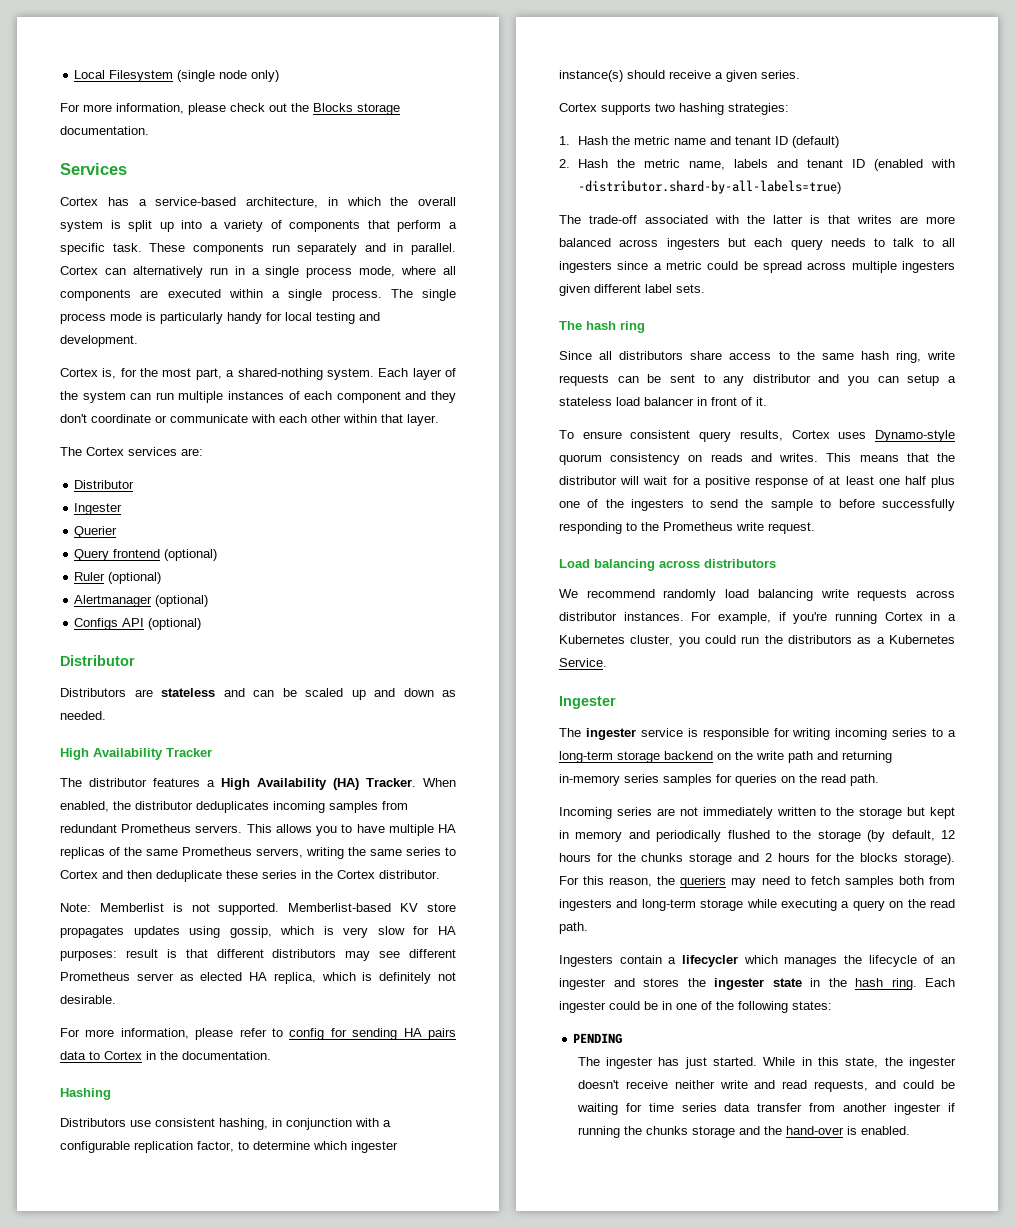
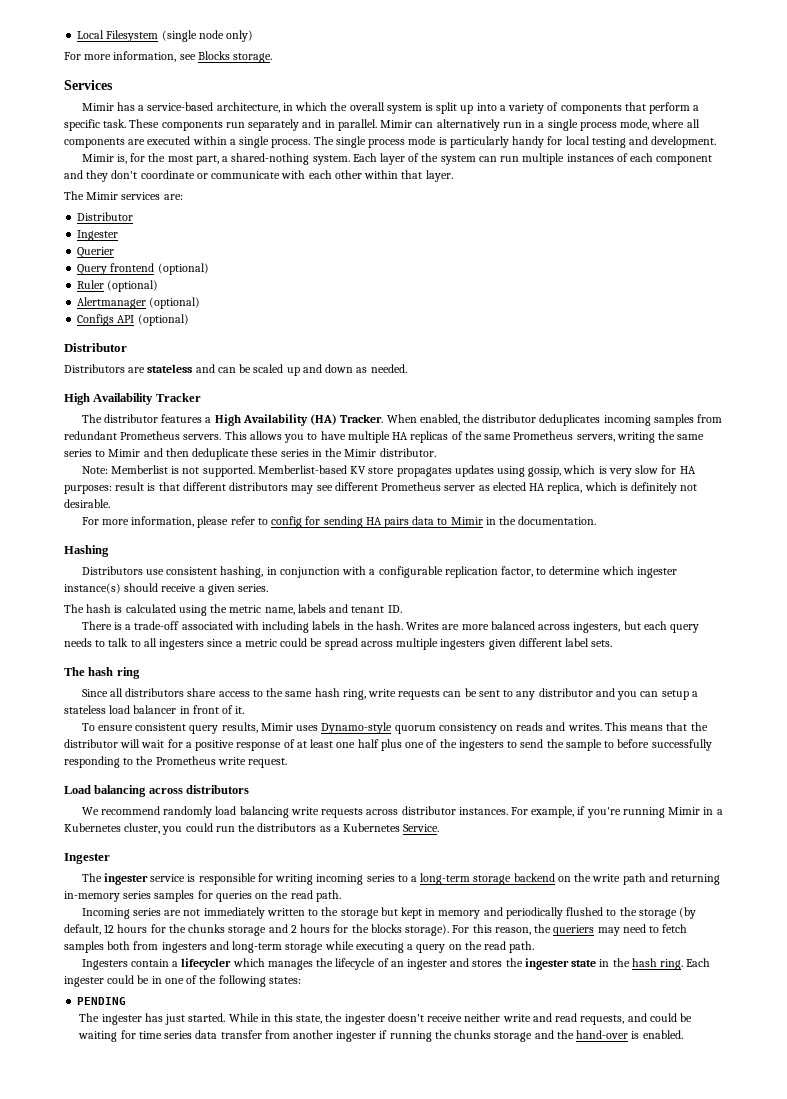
- For more information, please check out the Blocks storage documentation.
+ For more information, see Blocks storage.
- Cortex has a service-based architecture, in which the overall system is split up into a variety of components that perform a specific task.
+ Mimir has a service-based architecture, in which the overall system is split up into a variety of components that perform a specific task.
- Cortex can alternatively run in a single process mode, where all components are executed within a single process.
+ Mimir can alternatively run in a single process mode, where all components are executed within a single process.
- Cortex is, for the most part, a shared-nothing system.
+ Mimir is, for the most part, a shared-nothing system.
- The Cortex services are:
+ The Mimir services are:
- This allows you to have multiple HA replicas of the same Prometheus servers, writing the same series to Cortex and then deduplicate these series in the Cortex distributor.
+ This allows you to have multiple HA replicas of the same Prometheus servers, writing the same series to Mimir and then deduplicate these series in the Mimir distributor.
- For more information, please refer to config for sending HA pairs data to Cortex in the documentation.
+ For more information, please refer to config for sending HA pairs data to Mimir in the documentation.
- Cortex supports two hashing strategies:
- 1. Hash the metric name and tenant ID (default)
- 2. Hash the metric name, labels and tenant ID (enabled with -distributor.shard-by-all-labels=true)
- The trade-off associated with the latter is that writes are more balanced across ingesters but each query needs to talk to all ingesters since a metric could be spread across multiple ingesters given different label sets.
+ The hash is calculated using the metric name, labels and tenant ID.
+ There is a trade-off associated with including labels in the hash. Writes are more balanced across ingesters, but each query needs to talk to all ingesters since a metric could be spread across multiple ingesters given different label sets.
- To ensure consistent query results, Cortex uses Dynamo-style quorum consistency on reads and writes.
+ To ensure consistent query results, Mimir uses Dynamo-style quorum consistency on reads and writes.
- For example, if you're running Cortex in a Kubernetes cluster, you could run the distributors as a Kubernetes Service.
+ For example, if you're running Mimir in a Kubernetes cluster, you could run the distributors as a Kubernetes Service.

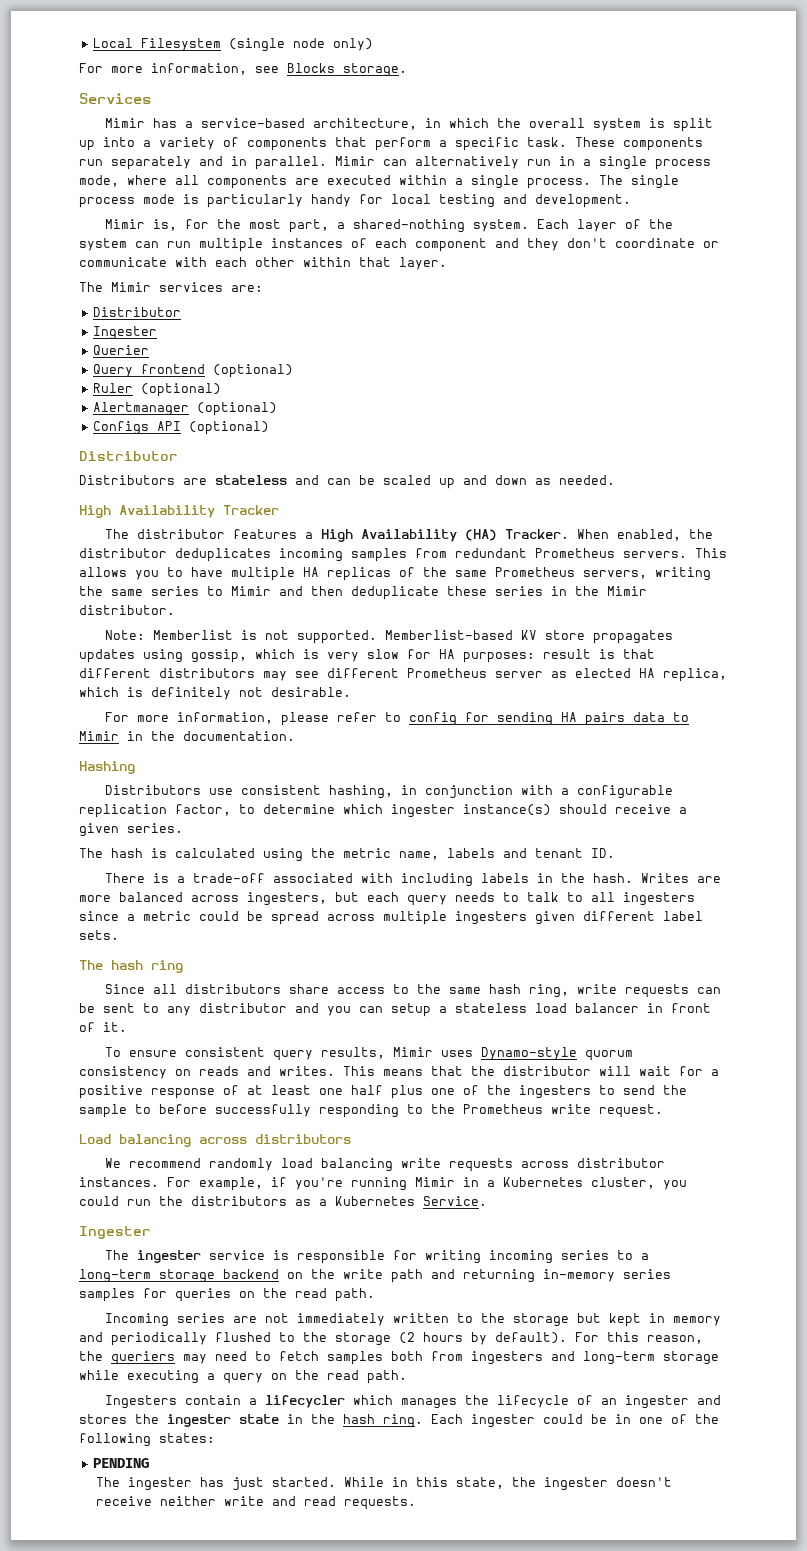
- Incoming series are not immediately written to the storage but kept in memory and periodically flushed to the storage (by default, 12 hours for the chunks storage and 2 hours for the blocks storage).
+ Incoming series are not immediately written to the storage but kept in memory and periodically flushed to the storage (2 hours by default).
- While in this state, the ingester doesn't receive neither write and read requests, and could be waiting for time series data transfer from another ingester if running the chunks storage and the hand-over is enabled.
+ While in this state, the ingester doesn't receive neither write and read requests.

